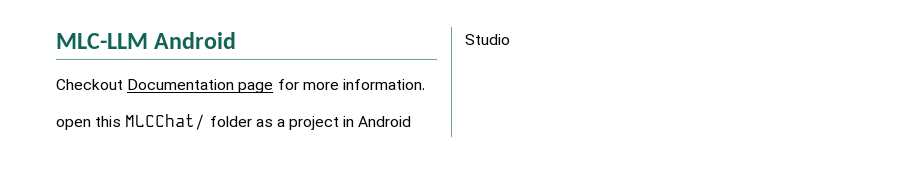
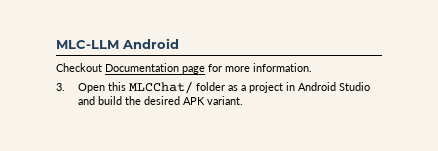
- open this MLCChat/ folder as a project in Android Studio
+ 3. Open this MLCChat/ folder as a project in Android Studio and build the desired APK variant.

